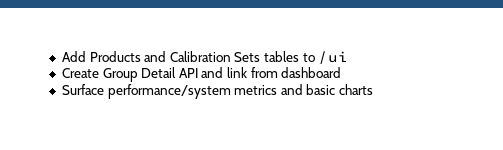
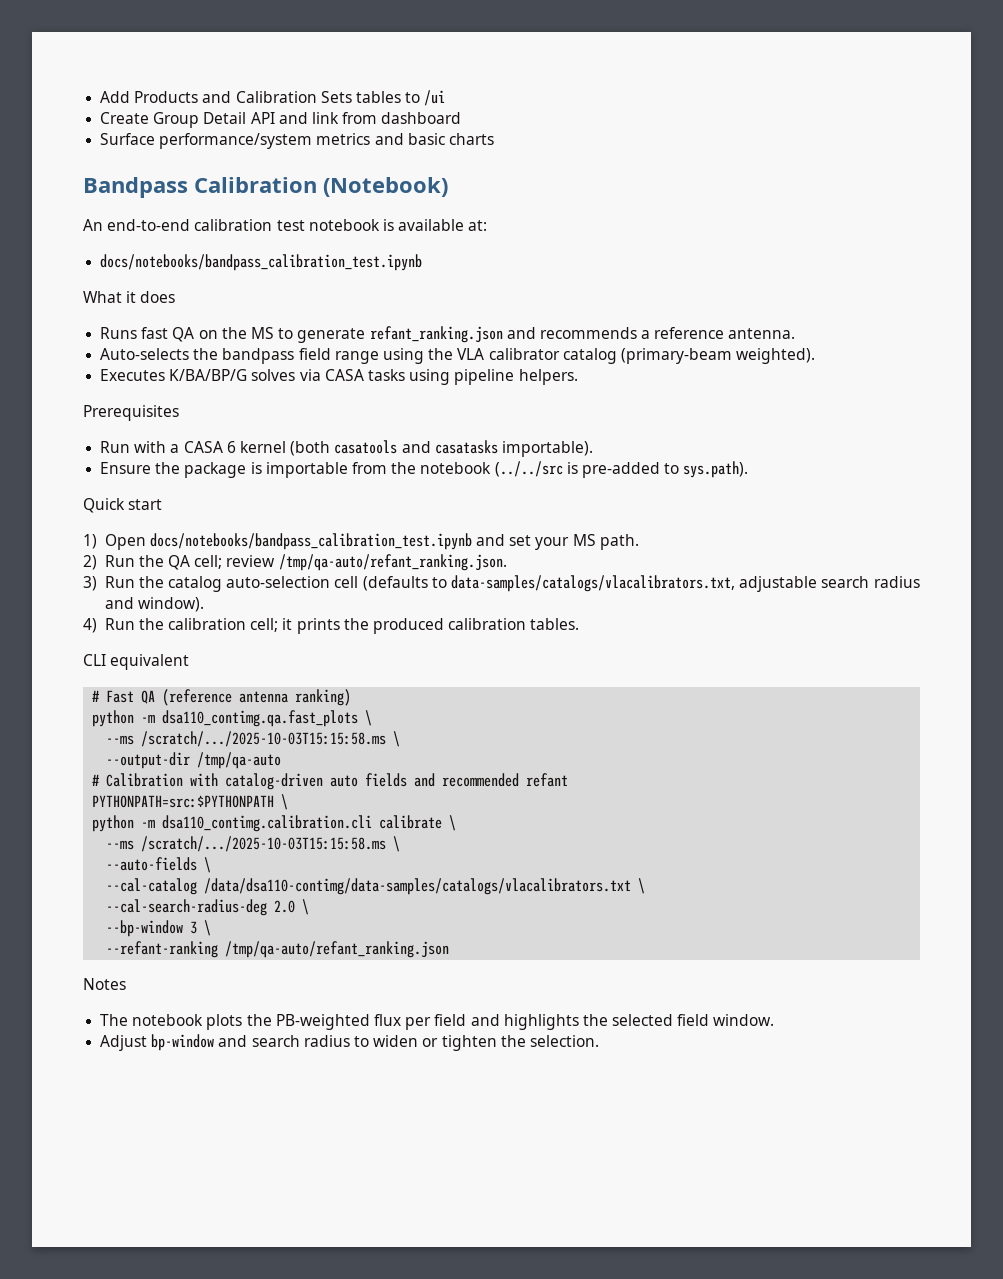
+ Bandpass Calibration (Notebook)
+ An end-to-end calibration test notebook is available at:
+ docs/notebooks/bandpass_calibration_test.ipynb
+ What it does
+ Runs fast QA on the MS to generate refant_ranking.json and recommends a reference antenna.
+ Auto-selects the bandpass field range using the VLA calibrator catalog (primary-beam weighted).
+ Executes K/BA/BP/G solves via CASA tasks using pipeline helpers.
+ Prerequisites
+ Run with a CASA 6 kernel (both casatools and casatasks importable).
+ Ensure the package is importable from the notebook (../../src is pre-added to sys.path).
+ Quick start
+ 1) Open docs/notebooks/bandpass_calibration_test.ipynb and set your MS path.
+ 2) Run the QA cell; review /tmp/qa-auto/refant_ranking.json.
+ 3) Run the catalog auto-selection cell (defaults to data-samples/catalogs/vlacalibrators.txt, adjustable search radius and window).
+ 4) Run the calibration cell; it prints the produced calibration tables.
+ CLI equivalent
+ # Fast QA (reference antenna ranking)
+ python -m dsa110_contimg.qa.fast_plots \
+ --ms /scratch/.../2025-10-03T15:15:58.ms \
+ --output-dir /tmp/qa-auto
+ # Calibration with catalog-driven auto fields and recommended refant
+ PYTHONPATH=src:$PYTHONPATH \
+ python -m dsa110_contimg.calibration.cli calibrate \
+ --ms /scratch/.../2025-10-03T15:15:58.ms \
+ --auto-fields \
+ --cal-catalog /data/dsa110-contimg/data-samples/catalogs/vlacalibrators.txt \
+ --cal-search-radius-deg 2.0 \
+ --bp-window 3 \
+ --refant-ranking /tmp/qa-auto/refant_ranking.json
+ Notes
+ The notebook plots the PB‑weighted flux per field and highlights the selected field window.
+ Adjust bp-window and search radius to widen or tighten the selection.

